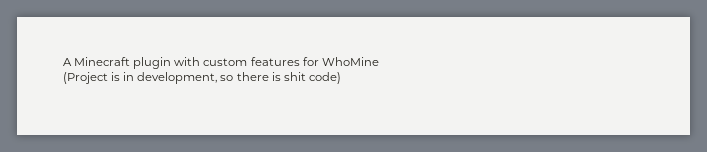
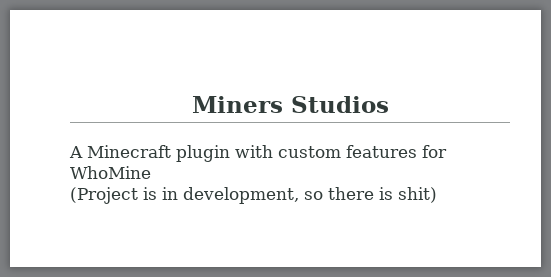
+ Miners Studios
- (Project is in development, so there is shit code)
+ (Project is in development, so there is shit)

